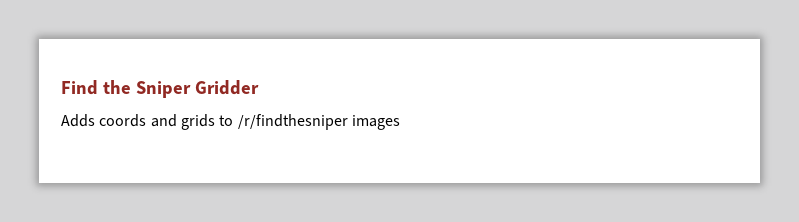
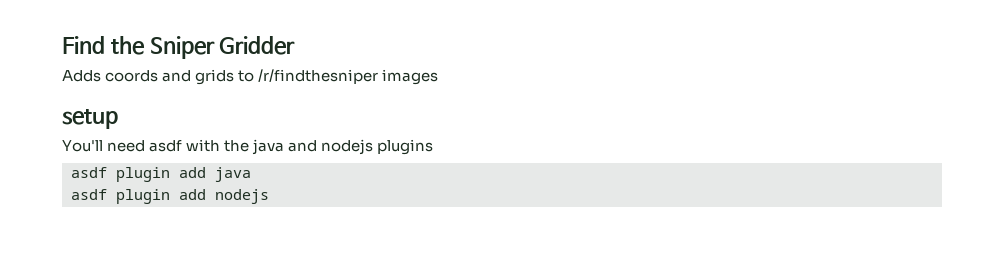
+ setup
+ You'll need asdf with the java and nodejs plugins
+ asdf plugin add java
+ asdf plugin add nodejs

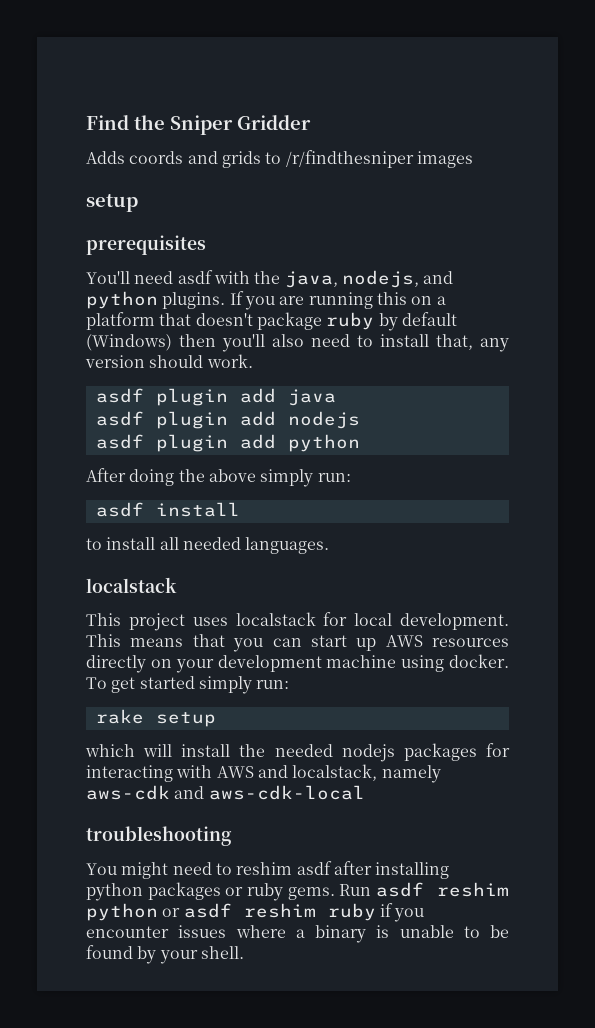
+ prerequisites
- You'll need asdf with the java and nodejs plugins
+ You'll need asdf with the java, nodejs, and python plugins. If you are running this on a platform that doesn't package ruby by default (Windows) then you'll also need to install that, any version should work.
+ asdf plugin add python
+ After doing the above simply run:
+ asdf install
+ to install all needed languages.
+ localstack
+ This project uses localstack for local development. This means that you can start up AWS resources directly on your development machine using docker. To get started simply run:
+ rake setup
+ which will install the needed nodejs packages for interacting with AWS and localstack, namely aws-cdk and aws-cdk-local
+ troubleshooting
+ You might need to reshim asdf after installing python packages or ruby gems. Run asdf reshim python or asdf reshim ruby if you encounter issues where a binary is unable to be found by your shell.

